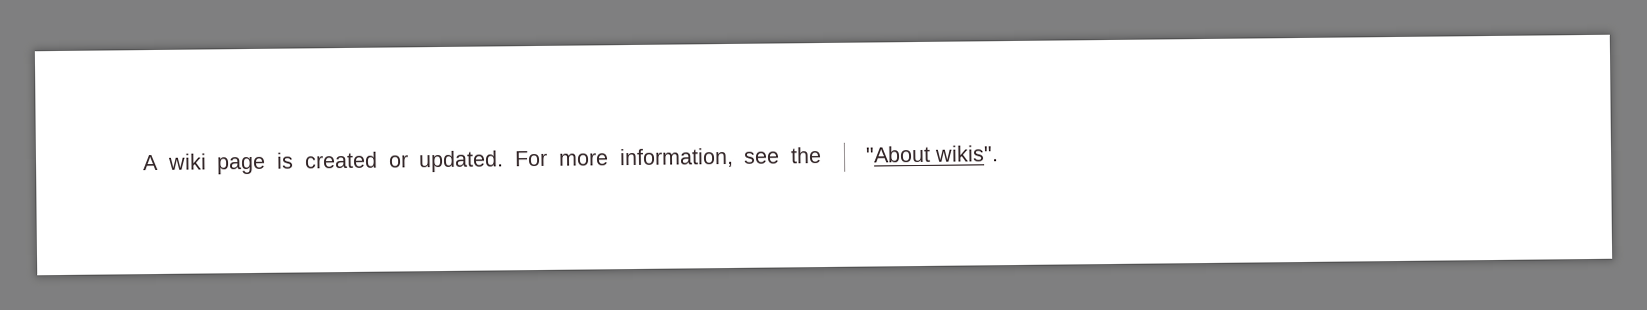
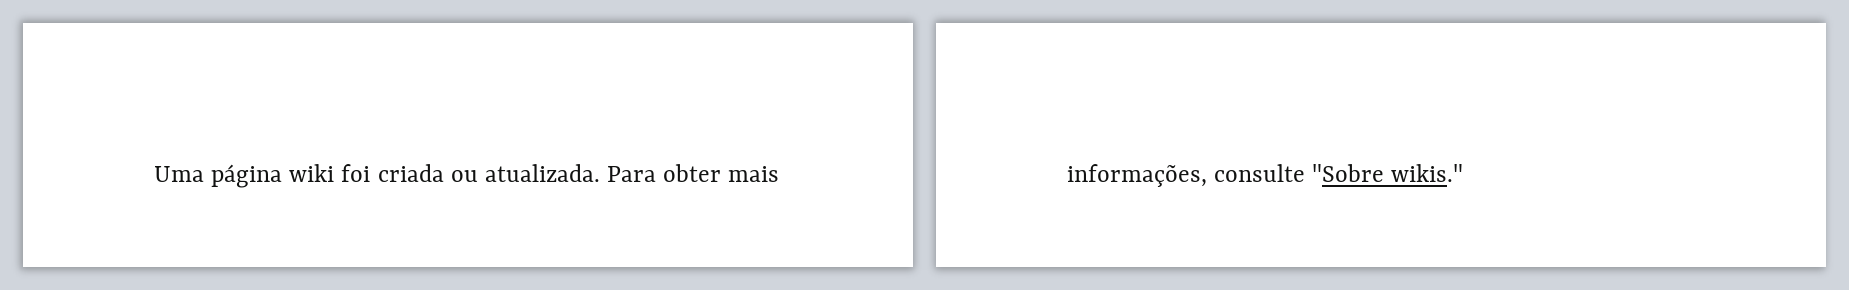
- A wiki page is created or updated. For more information, see the "About wikis".
+ Uma página wiki foi criada ou atualizada. Para obter mais informações, consulte "Sobre wikis."

